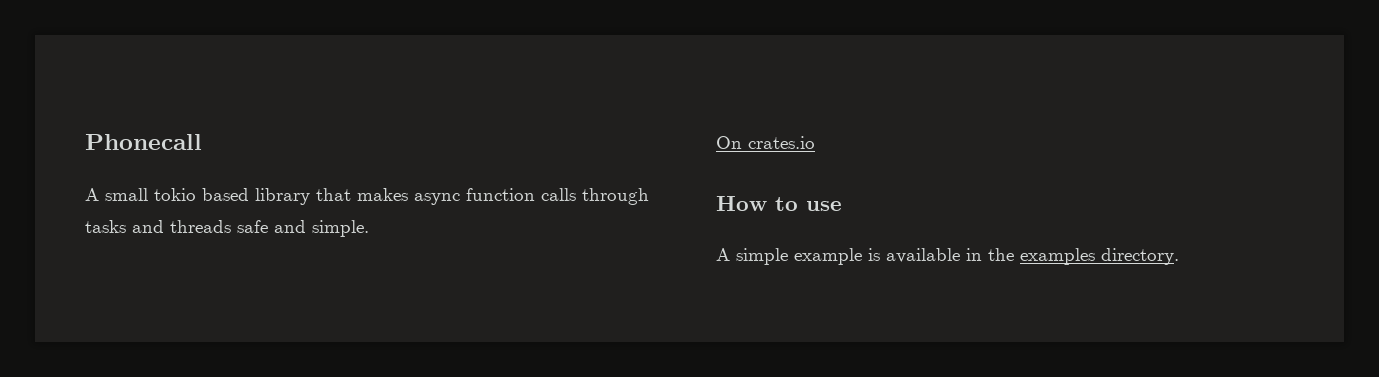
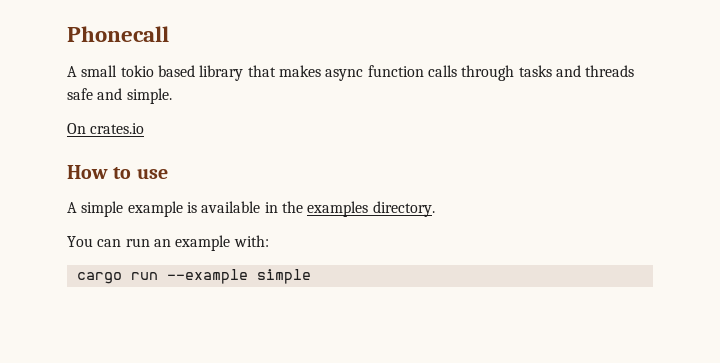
+ You can run an example with:
+ cargo run --example simple

